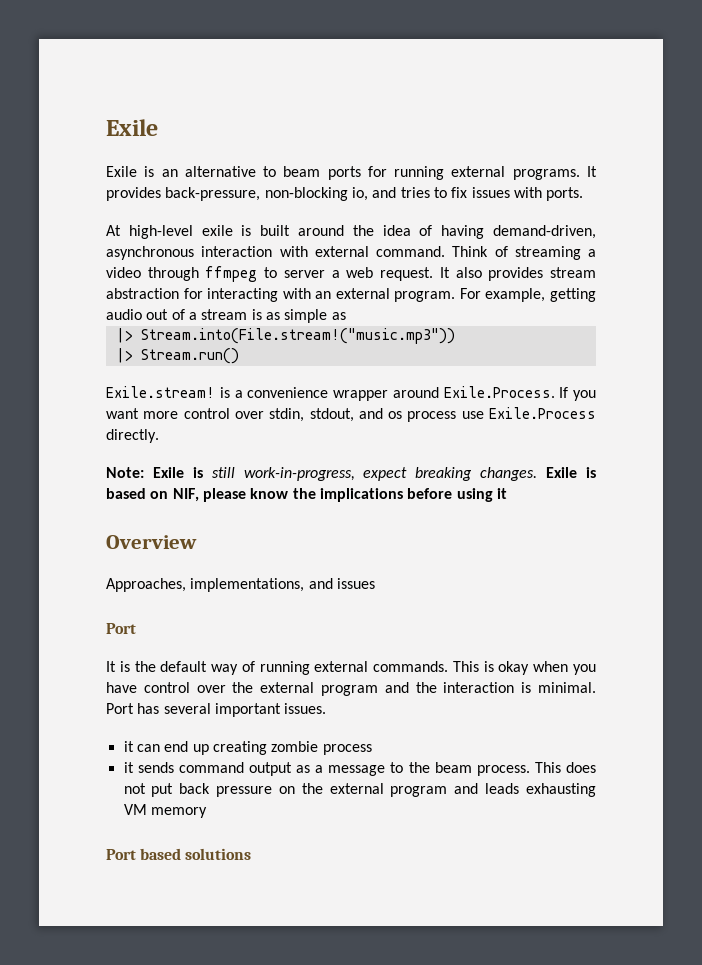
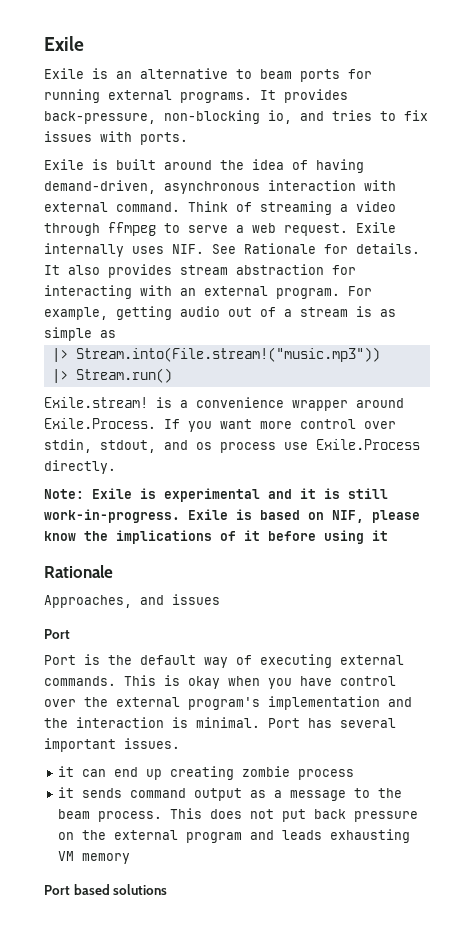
- At high-level exile is built around the idea of having demand-driven, asynchronous interaction with external command.
+ Exile is built around the idea of having demand-driven, asynchronous interaction with external command.
- Think of streaming a video through ffmpeg to server a web request.
+ Think of streaming a video through ffmpeg to serve a web request.
+ Exile internally uses NIF. See Rationale for details.
- Note: Exile is still work-in-progress, expect breaking changes.
+ Note: Exile is experimental and it is still work-in-progress.
- Exile is based on NIF, please know the implications before using it
- Overview
+ Exile is based on NIF, please know the implications of it before using it
+ Rationale
- Approaches, implementations, and issues
+ Approaches, and issues
- It is the default way of running external commands.
+ Port is the default way of executing external commands.
- This is okay when you have control over the external program and the interaction is minimal.
+ This is okay when you have control over the external program's implementation and the interaction is minimal.

